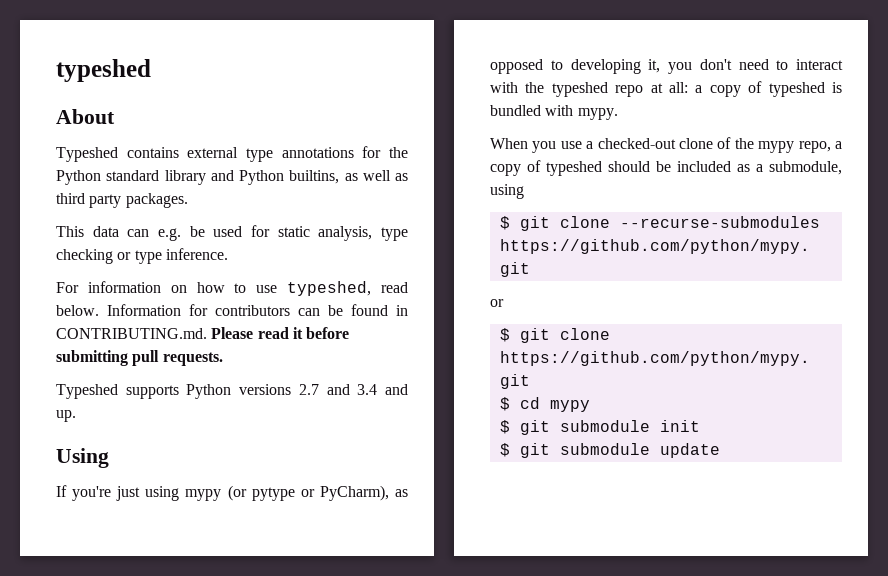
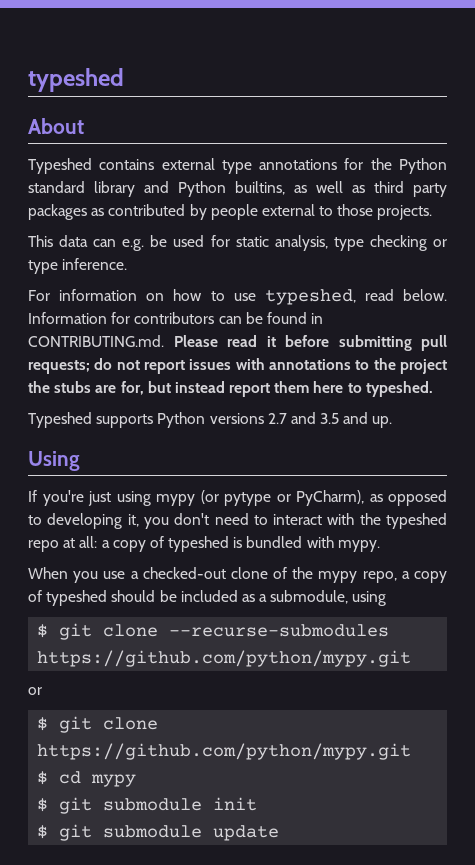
- Typeshed contains external type annotations for the Python standard library and Python builtins, as well as third party packages.
+ Typeshed contains external type annotations for the Python standard library and Python builtins, as well as third party packages as contributed by people external to those projects.
- Information for contributors can be found in CONTRIBUTING.md. Please read it before submitting pull requests.
+ Information for contributors can be found in CONTRIBUTING.md. Please read it before submitting pull requests; do not report issues with annotations to the project the stubs are for, but instead report them here to typeshed.
- Typeshed supports Python versions 2.7 and 3.4 and up.
+ Typeshed supports Python versions 2.7 and 3.5 and up.

